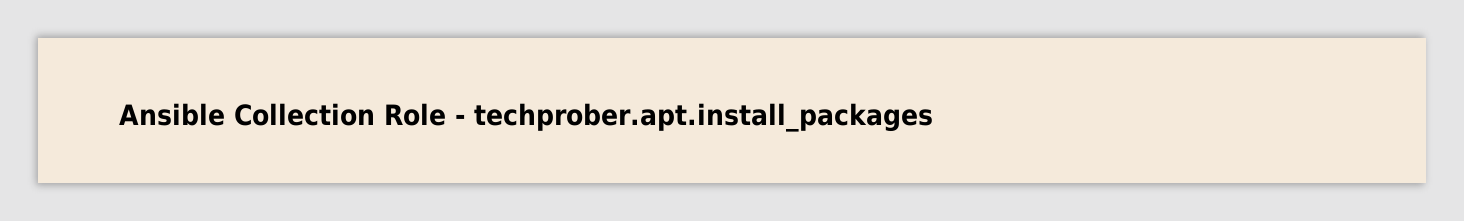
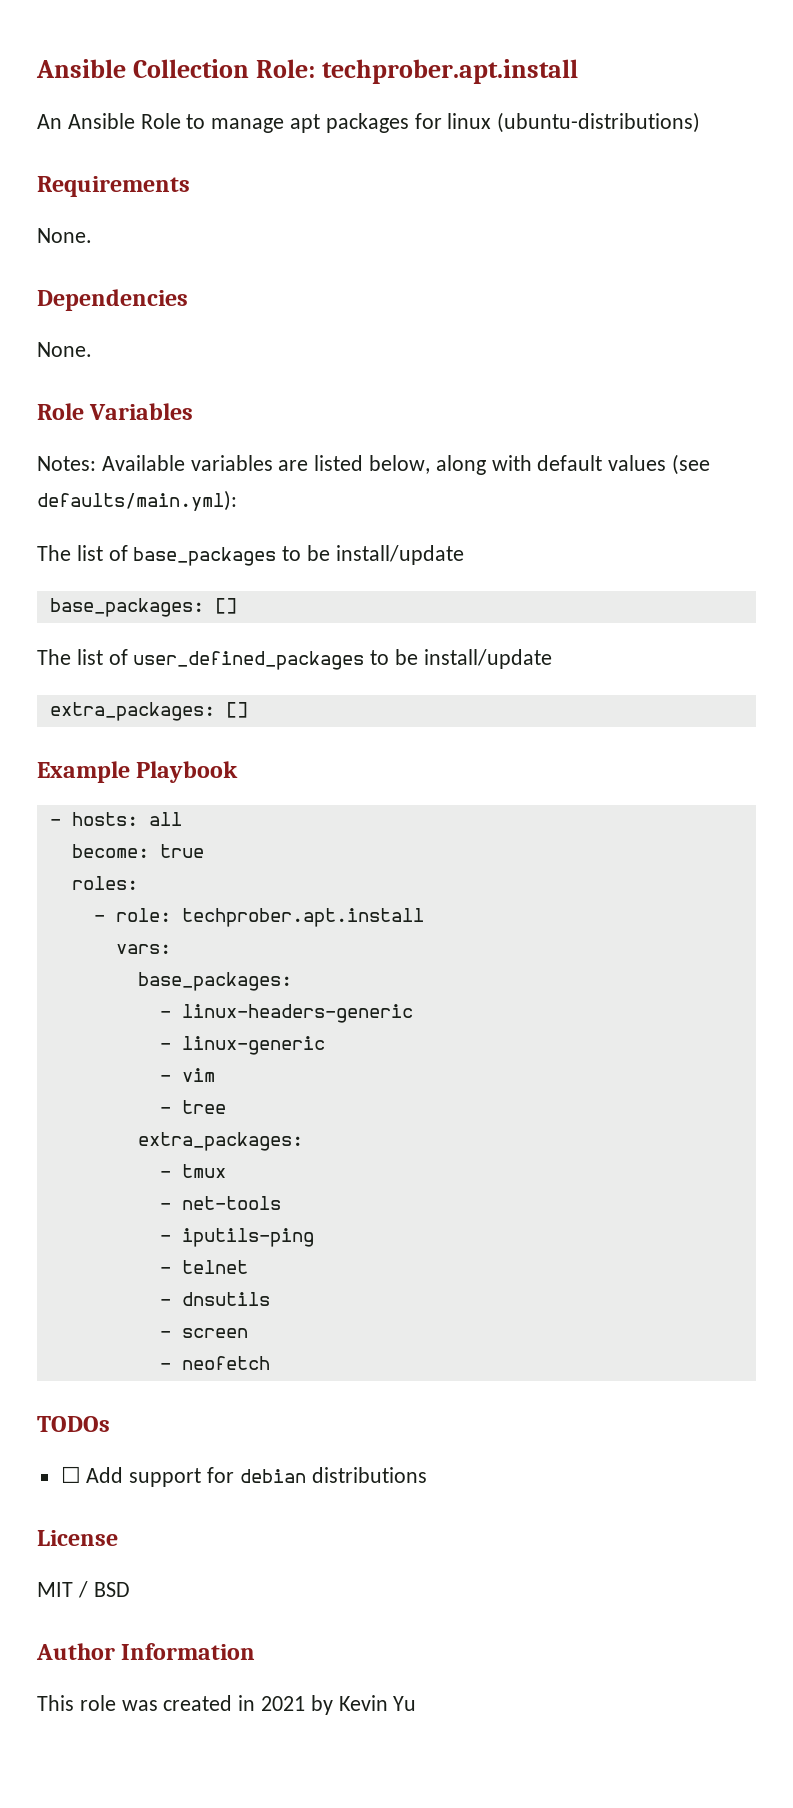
- Ansible Collection Role - techprober.apt.install_packages
+ Ansible Collection Role: techprober.apt.install
+ An Ansible Role to manage apt packages for linux (ubuntu-distributions)
+ Requirements
+ None.
+ Dependencies
+ None.
+ Role Variables
+ Notes: Available variables are listed below, along with default values (see defaults/main.yml):
+ The list of base_packages to be install/update
+ base_packages: []
+ The list of user_defined_packages to be install/update
+ extra_packages: []
+ Example Playbook
+ - hosts: all
+ become: true
+ roles:
+ - role: techprober.apt.install
+ vars:
+ base_packages:
+ - linux-headers-generic
+ - linux-generic
+ - vim
+ - tree
+ extra_packages:
+ - tmux
+ - net-tools
+ - iputils-ping
+ - telnet
+ - dnsutils
+ - screen
+ - neofetch
+ TODOs
+ ☐ Add support for debian distributions
+ License
+ MIT / BSD
+ Author Information
+ This role was created in 2021 by Kevin Yu

